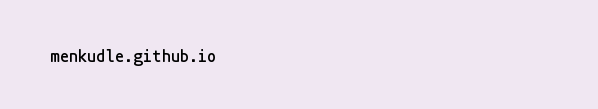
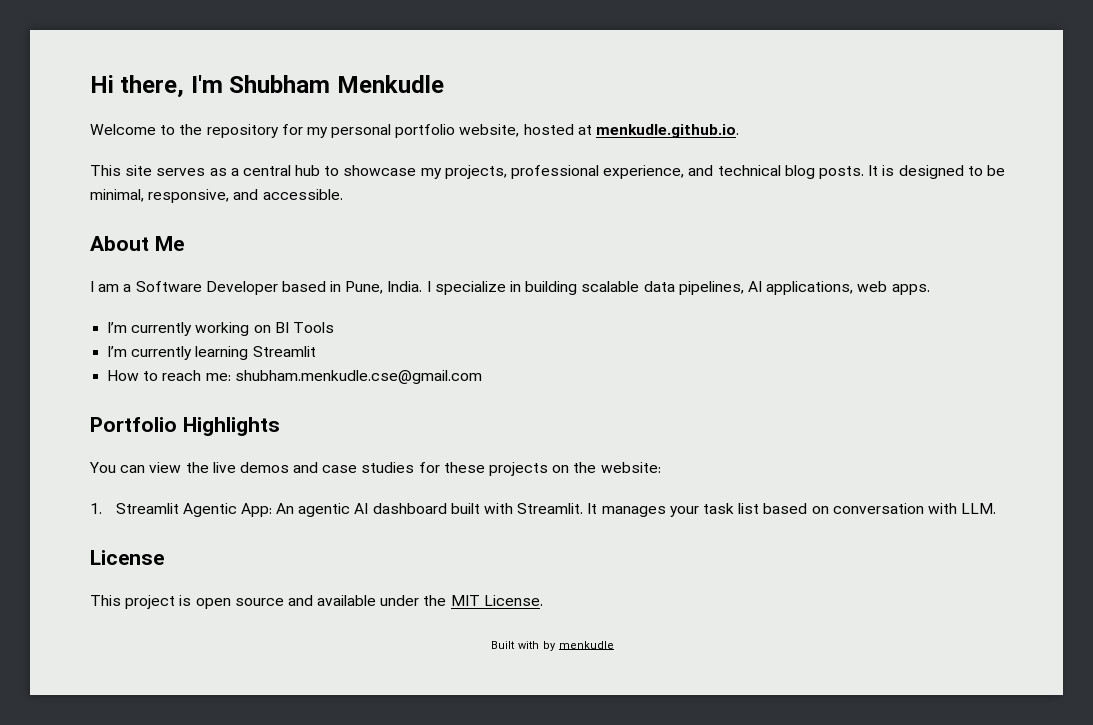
- menkudle.github.io
+ Hi there, I'm Shubham Menkudle
+ Welcome to the repository for my personal portfolio website, hosted at menkudle.github.io.
+ This site serves as a central hub to showcase my projects, professional experience, and technical blog posts. It is designed to be minimal, responsive, and accessible.
+ About Me
+ I am a Software Developer based in Pune, India. I specialize in building scalable data pipelines, AI applications, web apps.
+ I’m currently working on BI Tools
+ I’m currently learning Streamlit
+ How to reach me: shubham.menkudle.cse@gmail.com
+ Portfolio Highlights
+ You can view the live demos and case studies for these projects on the website:
+ 1. Streamlit Agentic App: An agentic AI dashboard built with Streamlit. It manages your task list based on conversation with LLM.
+ License
+ This project is open source and available under the MIT License.
+ Built with by menkudle

